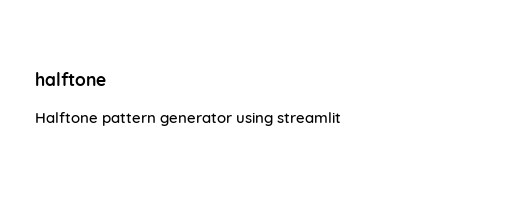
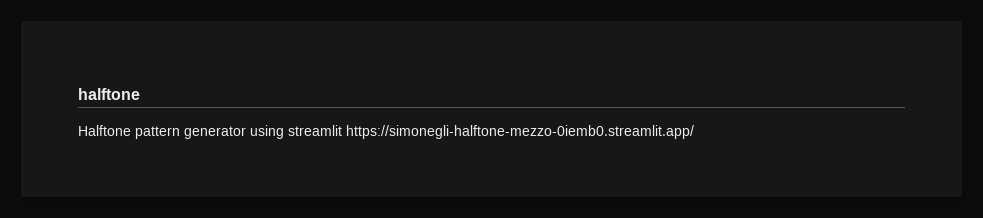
- Halftone pattern generator using streamlit
+ Halftone pattern generator using streamlit https://simonegli-halftone-mezzo-0iemb0.streamlit.app/

